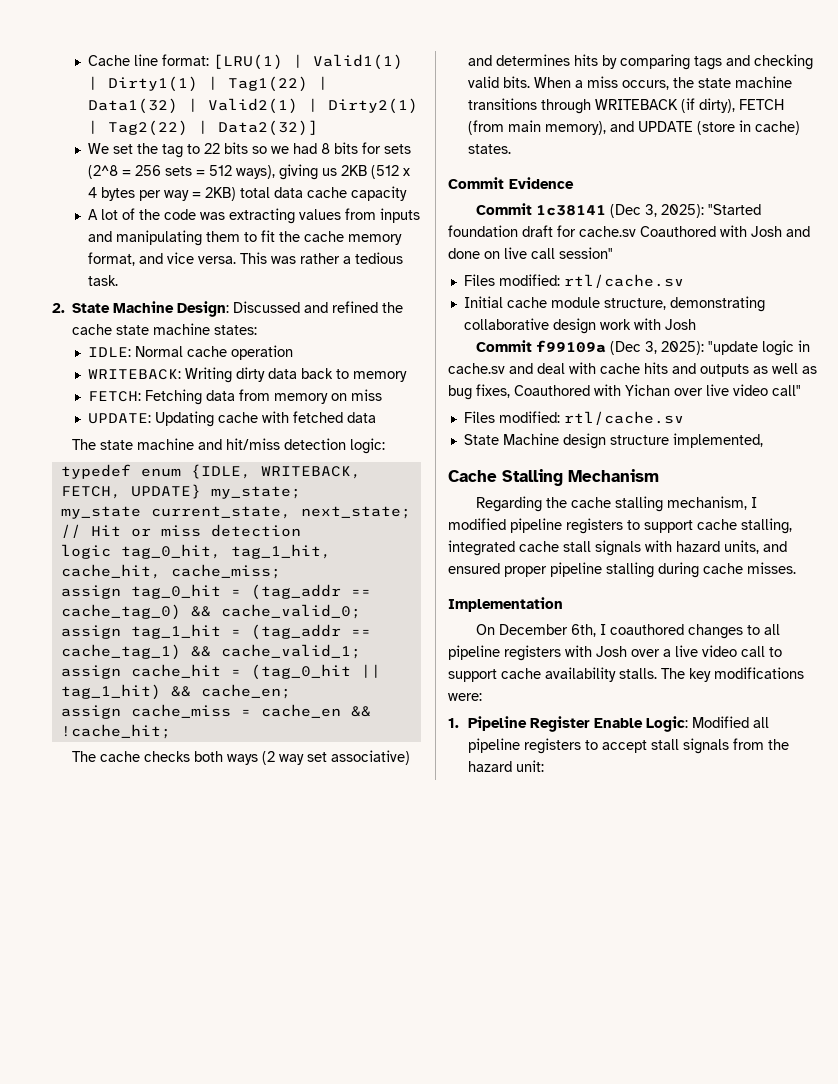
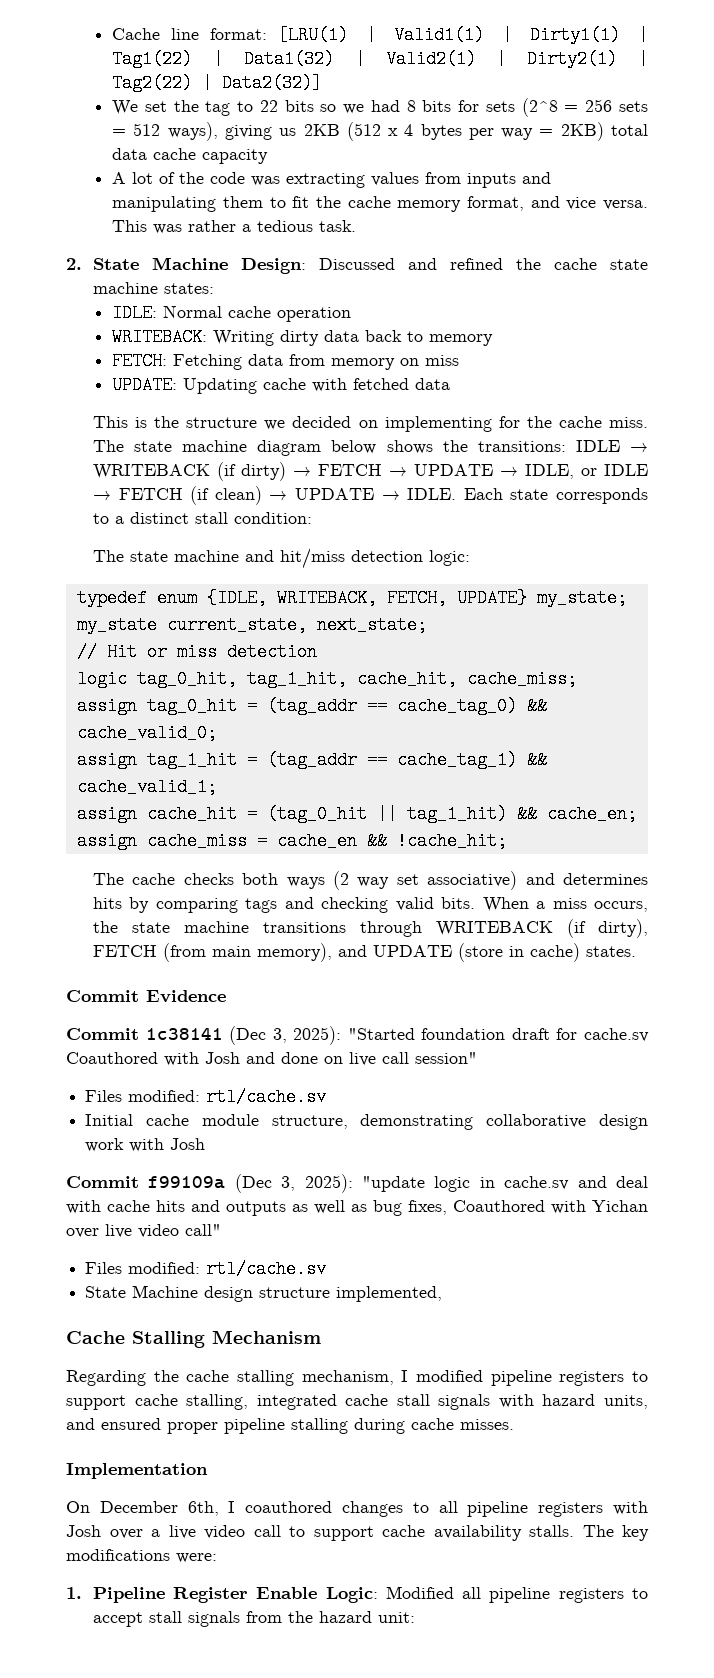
+ This is the structure we decided on implementing for the cache miss. The state machine diagram below shows the transitions: IDLE → WRITEBACK (if dirty) → FETCH → UPDATE → IDLE, or IDLE → FETCH (if clean) → UPDATE → IDLE. Each state corresponds to a distinct stall condition:

